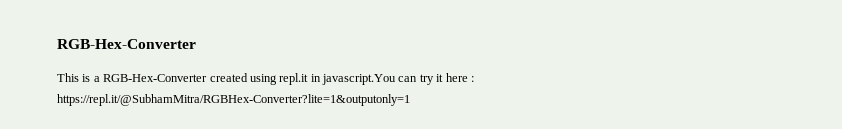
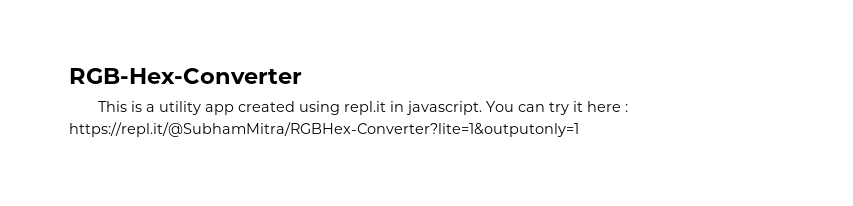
- This is a RGB-Hex-Converter created using repl.it in javascript.You can try it here : https://repl.it/@SubhamMitra/RGBHex-Converter?lite=1&outputonly=1
+ This is a utility app created using repl.it in javascript. You can try it here : https://repl.it/@SubhamMitra/RGBHex-Converter?lite=1&outputonly=1

